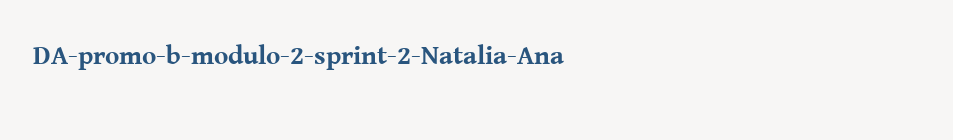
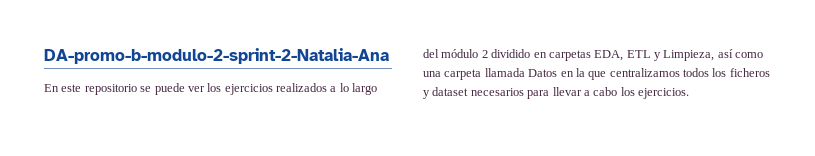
+ En este repositorio se puede ver los ejercicios realizados a lo largo del módulo 2 dividido en carpetas EDA, ETL y Limpieza, así como una carpeta llamada Datos en la que centralizamos todos los ficheros y dataset necesarios para llevar a cabo los ejercicios.

